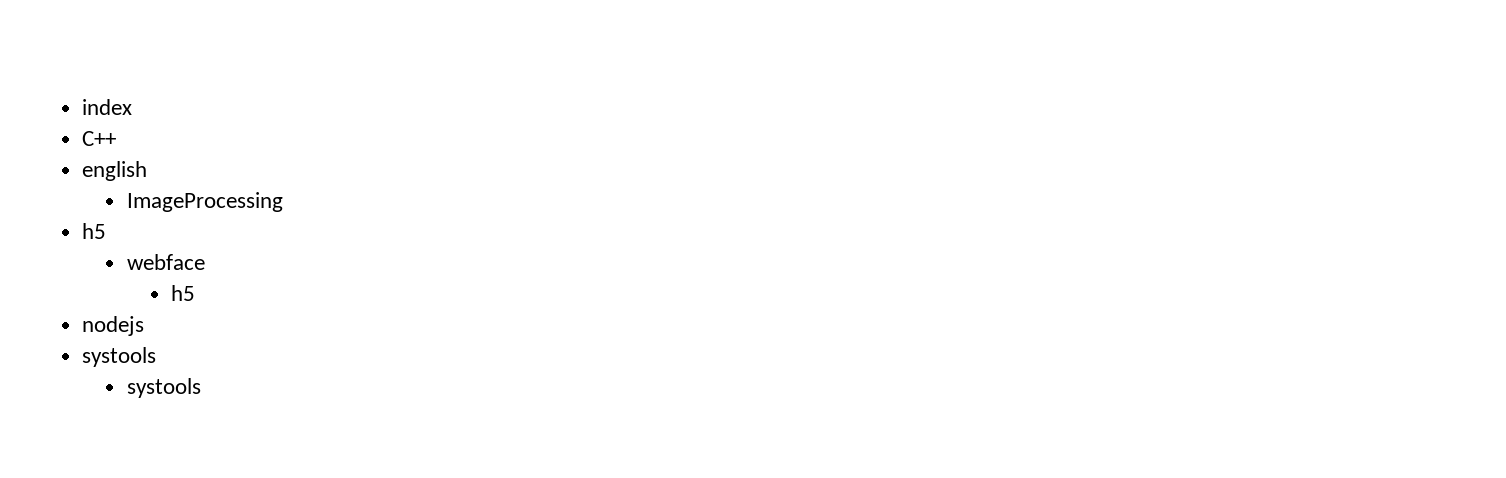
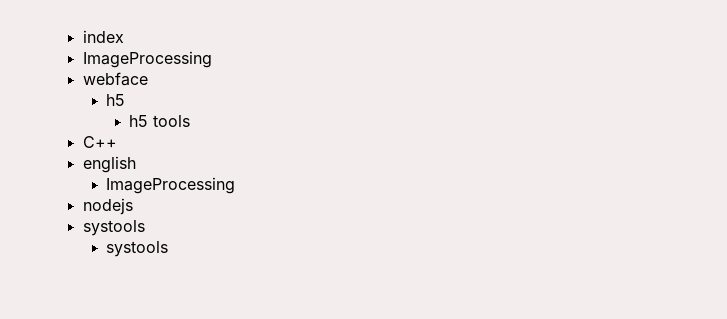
  index
+ ImageProcessing
+ webface
+ h5
+ h5 tools
  english
  ImageProcessing
- h5
- webface
- h5

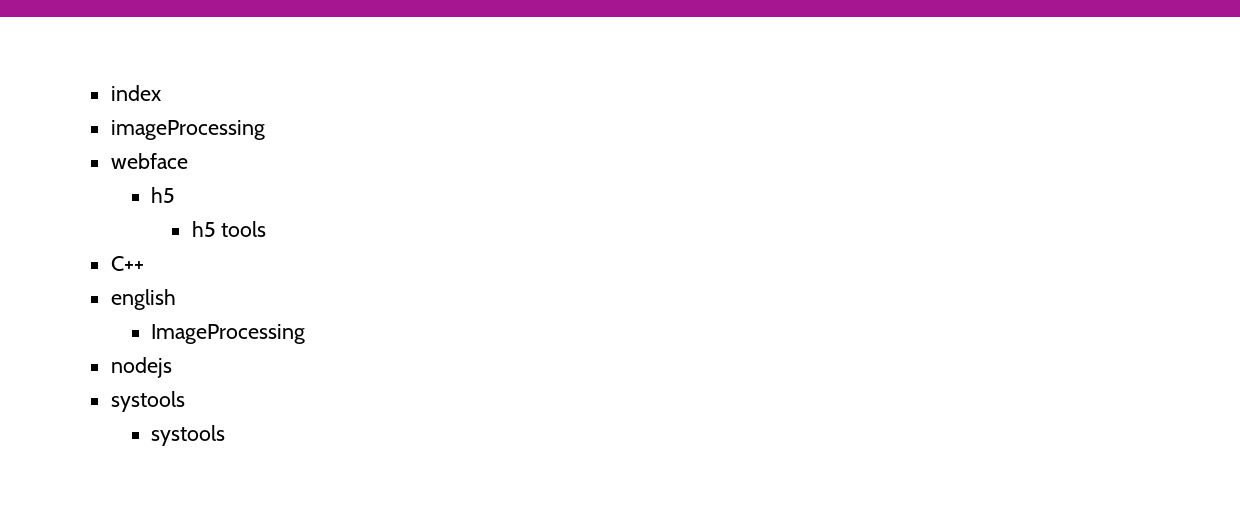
  index
- ImageProcessing
+ imageProcessing

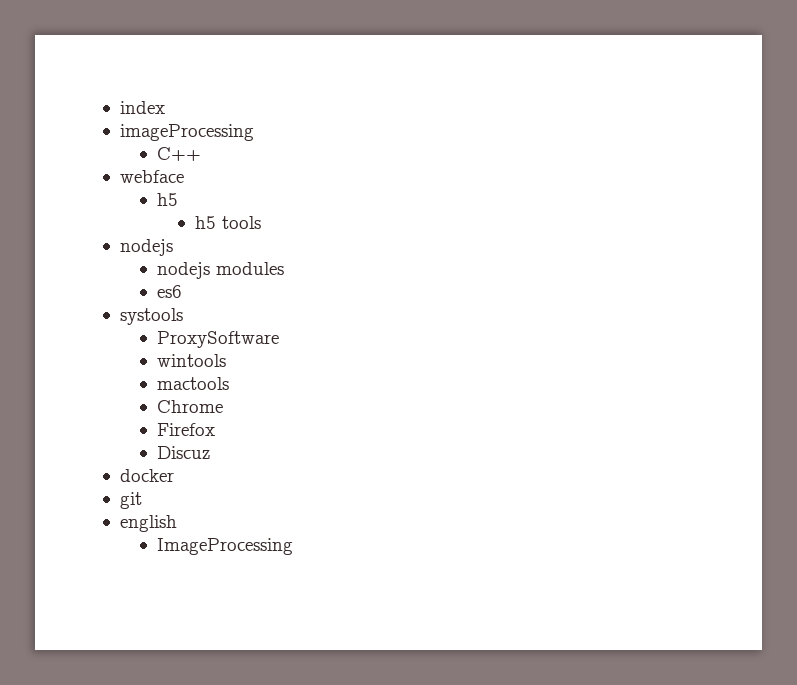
+ C++
  h5 tools
- C++
+ nodejs
+ nodejs modules
+ es6
+ systools
+ ProxySoftware
+ wintools
+ mactools
+ Chrome
+ Firefox
+ Discuz
+ docker
+ git
- nodejs
- systools
- systools

